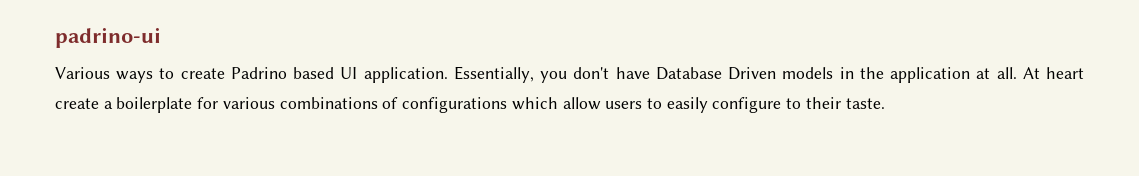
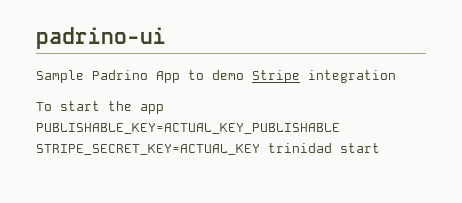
- Various ways to create Padrino based UI application. Essentially, you don't have Database Driven models in the application at all. At heart create a boilerplate for various combinations of configurations which allow users to easily configure to their taste.
+ Sample Padrino App to demo Stripe integration
+ To start the app PUBLISHABLE_KEY=ACTUAL_KEY_PUBLISHABLE STRIPE_SECRET_KEY=ACTUAL_KEY trinidad start

